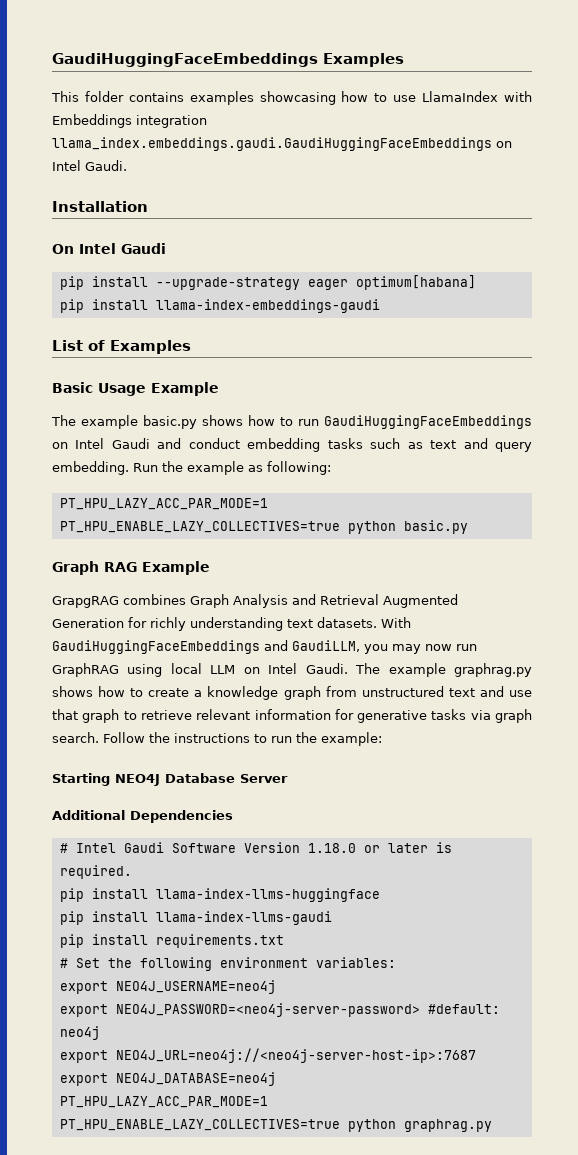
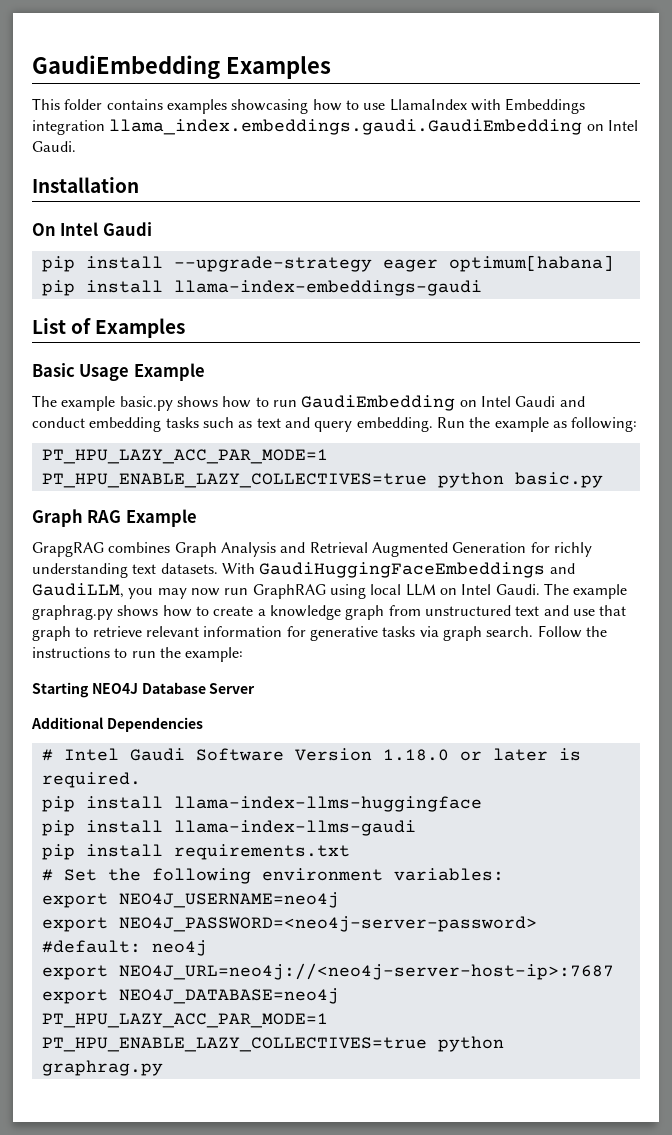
- GaudiHuggingFaceEmbeddings Examples
+ GaudiEmbedding Examples
- This folder contains examples showcasing how to use LlamaIndex with Embeddings integration llama_index.embeddings.gaudi.GaudiHuggingFaceEmbeddings on Intel Gaudi.
+ This folder contains examples showcasing how to use LlamaIndex with Embeddings integration llama_index.embeddings.gaudi.GaudiEmbedding on Intel Gaudi.
- The example basic.py shows how to run GaudiHuggingFaceEmbeddings on Intel Gaudi and conduct embedding tasks such as text and query embedding.
+ The example basic.py shows how to run GaudiEmbedding on Intel Gaudi and conduct embedding tasks such as text and query embedding.

